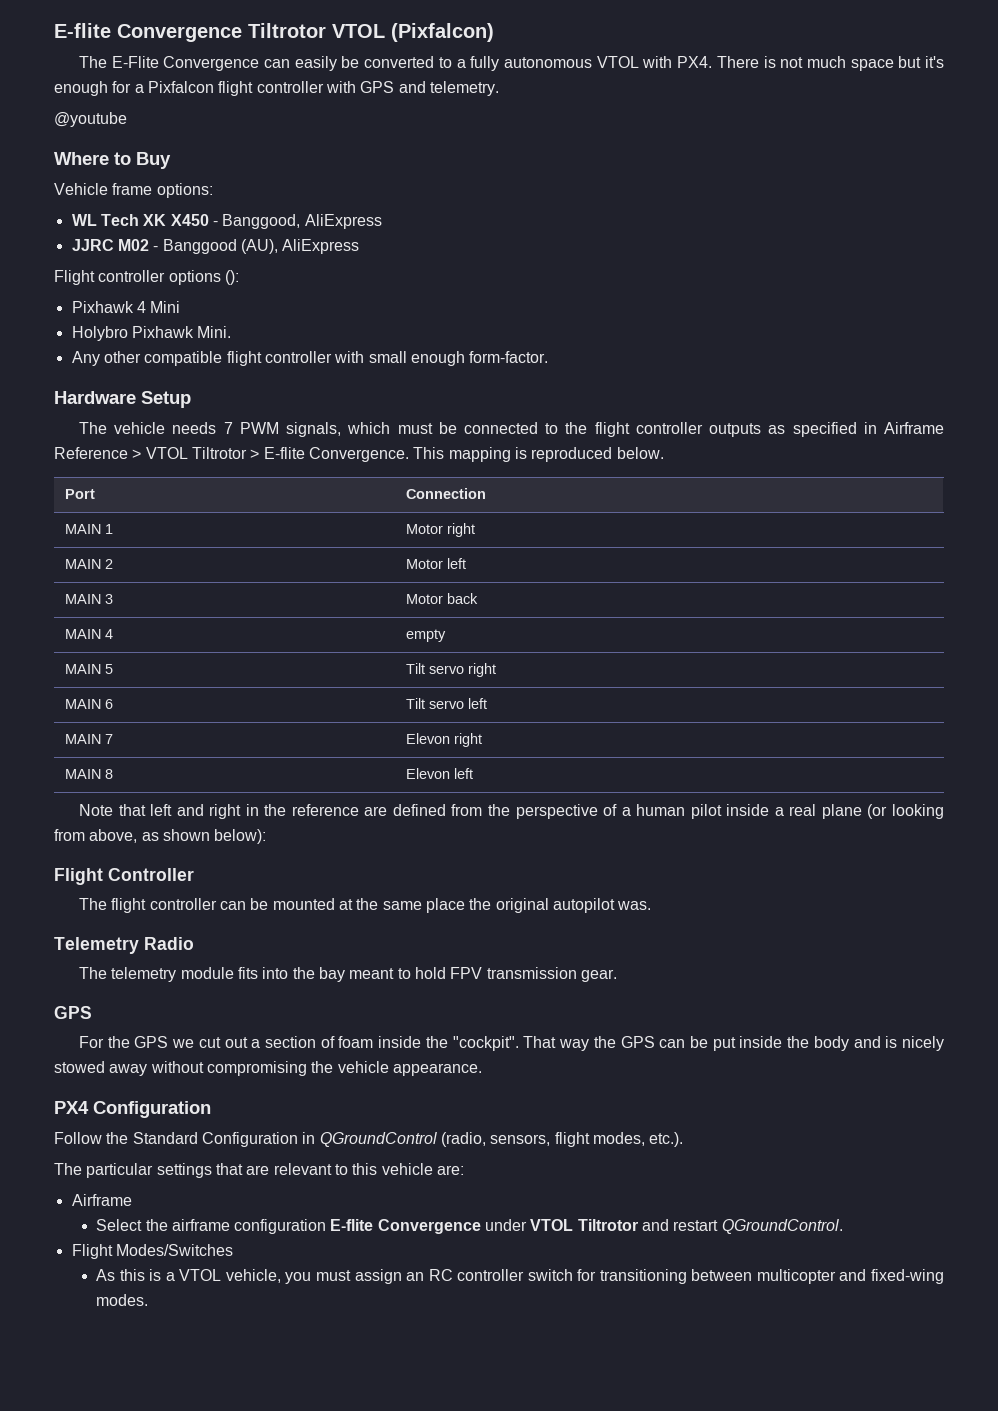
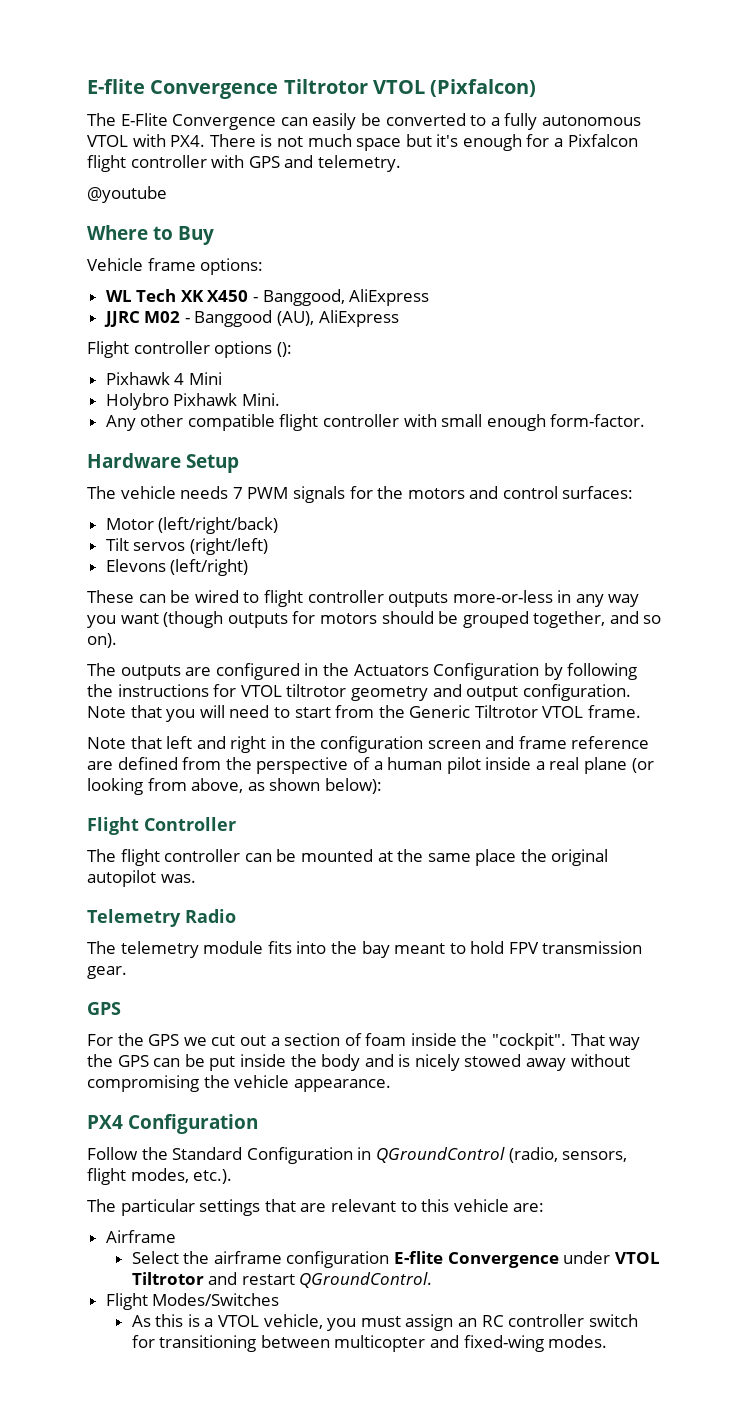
- The vehicle needs 7 PWM signals, which must be connected to the flight controller outputs as specified in Airframe Reference > VTOL Tiltrotor > E-flite Convergence. This mapping is reproduced below.
- Port | Connection
- MAIN 1 | Motor right
- MAIN 2 | Motor left
- MAIN 3 | Motor back
- MAIN 4 | empty
- MAIN 5 | Tilt servo right
- MAIN 6 | Tilt servo left
- MAIN 7 | Elevon right
- MAIN 8 | Elevon left
+ The vehicle needs 7 PWM signals for the motors and control surfaces:
+ Motor (left/right/back)
+ Tilt servos (right/left)
+ Elevons (left/right)
+ These can be wired to flight controller outputs more-or-less in any way you want (though outputs for motors should be grouped together, and so on).
+ The outputs are configured in the Actuators Configuration by following the instructions for VTOL tiltrotor geometry and output configuration. Note that you will need to start from the Generic Tiltrotor VTOL frame.
- Note that left and right in the reference are defined from the perspective of a human pilot inside a real plane (or looking from above, as shown below):
+ Note that left and right in the configuration screen and frame reference are defined from the perspective of a human pilot inside a real plane (or looking from above, as shown below):

